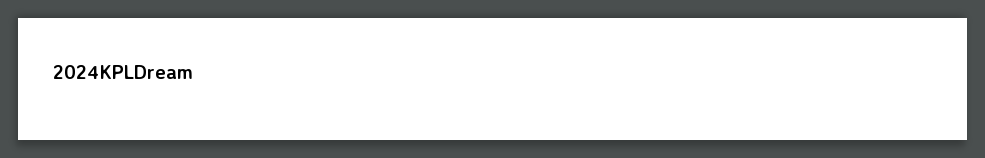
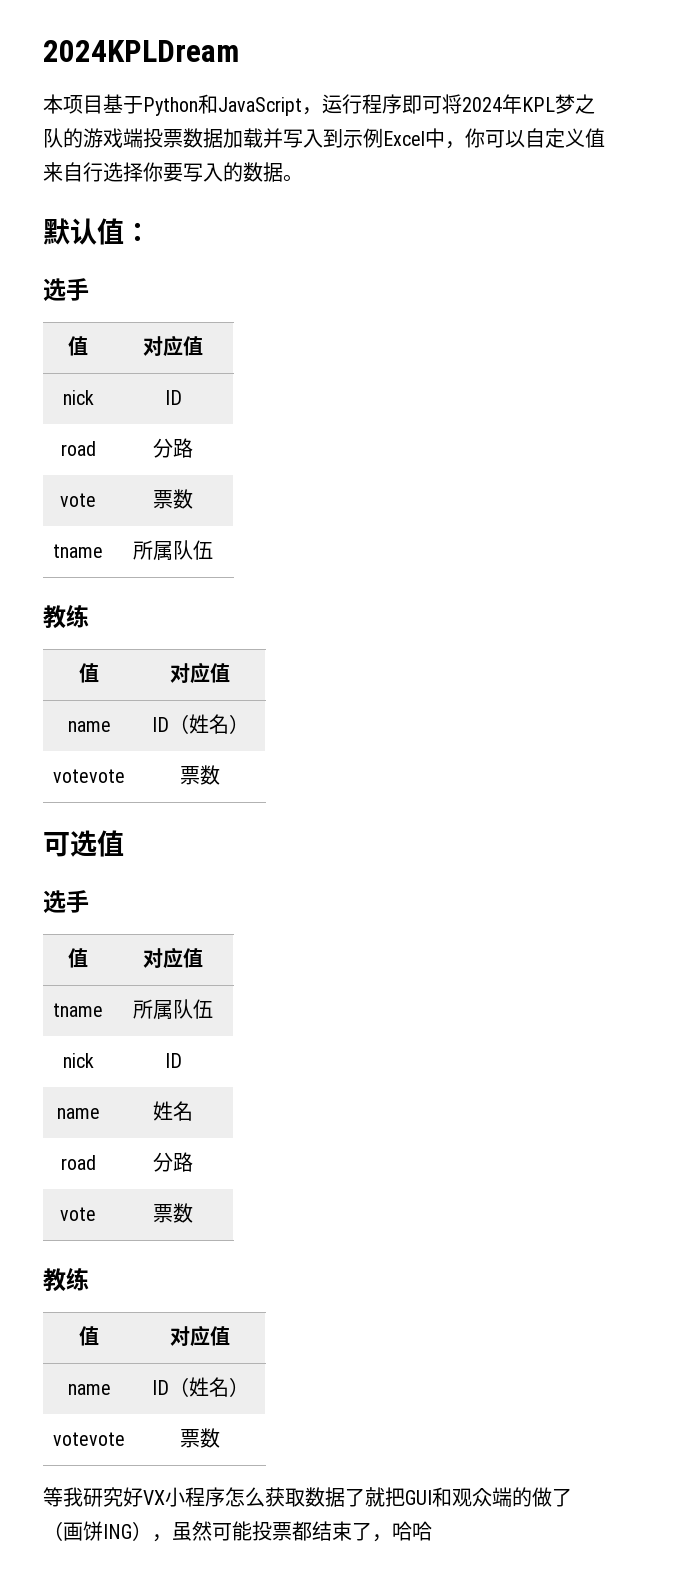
+ 本项目基于Python和JavaScript，运行程序即可将2024年KPL梦之队的游戏端投票数据加载并写入到示例Excel中，你可以自定义值来自行选择你要写入的数据。
+ 默认值：
+ 选手
+ 值 | 对应值
+ nick | ID
+ road | 分路
+ vote | 票数
+ tname | 所属队伍
+ 教练
+ 值 | 对应值
+ name | ID（姓名）
+ votevote | 票数
+ 可选值
+ 选手
+ 值 | 对应值
+ tname | 所属队伍
+ nick | ID
+ name | 姓名
+ road | 分路
+ vote | 票数
+ 教练
+ 值 | 对应值
+ name | ID（姓名）
+ votevote | 票数
+ 等我研究好VX小程序怎么获取数据了就把GUI和观众端的做了（画饼ING），虽然可能投票都结束了，哈哈

